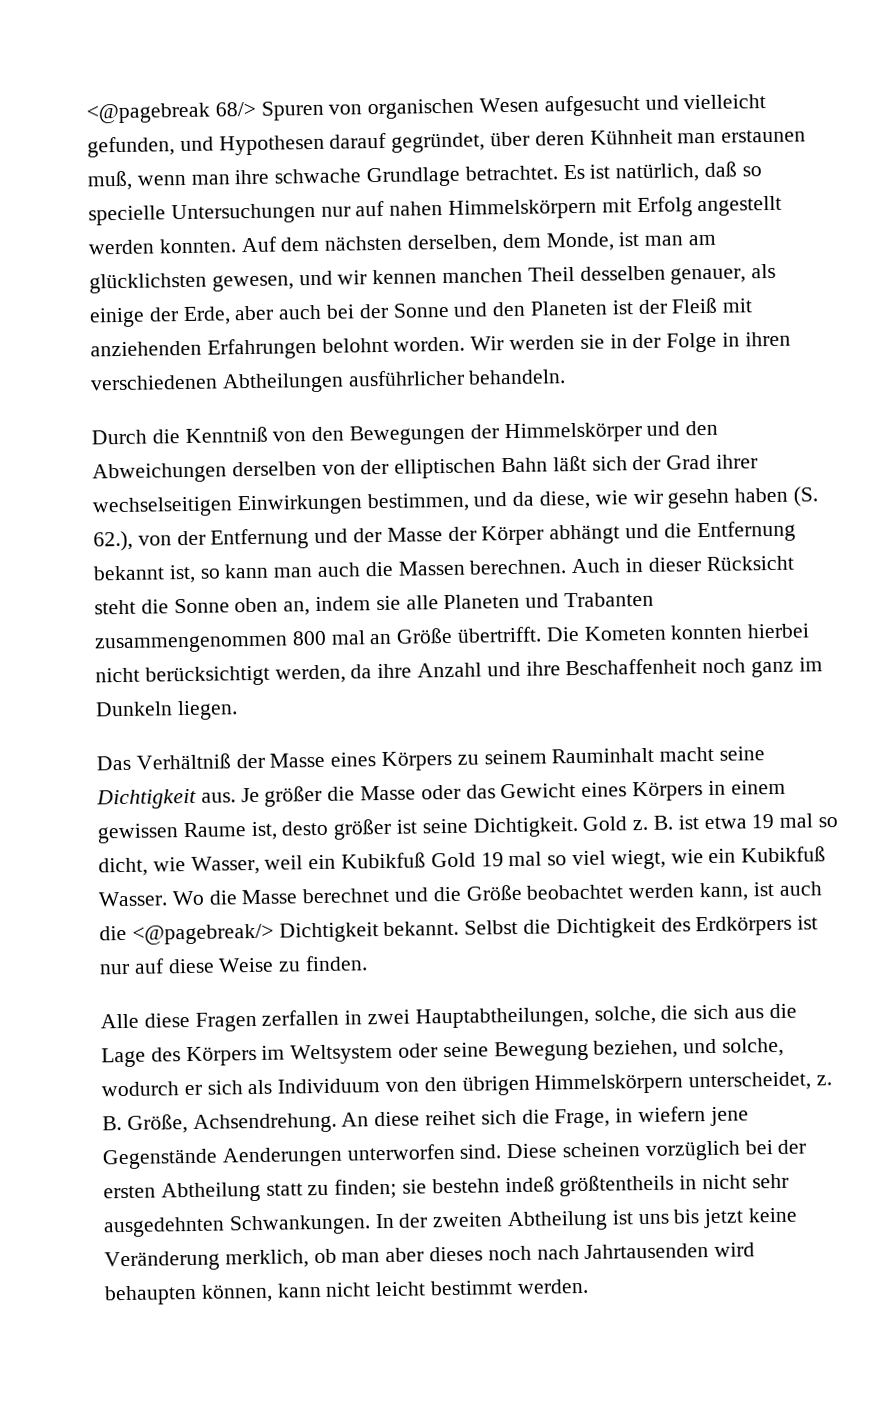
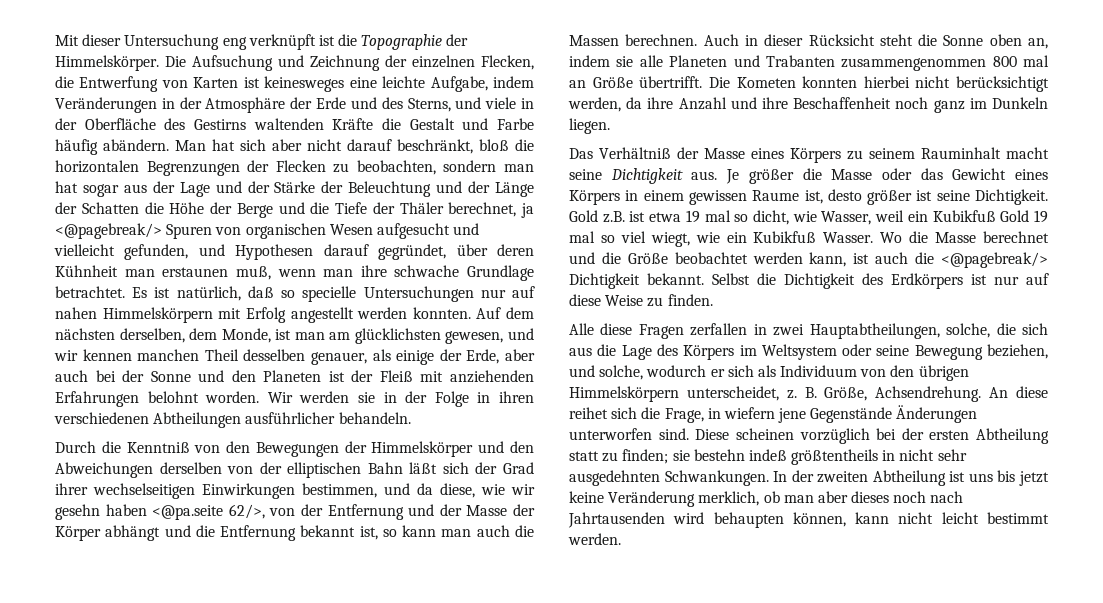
- <@pagebreak 68/> Spuren von organischen Wesen aufgesucht und vielleicht gefunden, und Hypothesen darauf gegründet, über deren Kühnheit man erstaunen muß, wenn man ihre schwache Grundlage betrachtet.
+ Mit dieser Untersuchung eng verknüpft ist die Topographie der Himmelskörper. Die Aufsuchung und Zeichnung der einzelnen Flecken, die Entwerfung von Karten ist keinesweges eine leichte Aufgabe, indem Veränderungen in der Atmosphäre der Erde und des Sterns, und viele in der Oberfläche des Gestirns waltenden Kräfte die Gestalt und Farbe häufig abändern. Man hat sich aber nicht darauf beschränkt, bloß die horizontalen Begrenzungen der Flecken zu beobachten, sondern man hat sogar aus der Lage und der Stärke der Beleuchtung und der Länge der Schatten die Höhe der Berge und die Tiefe der Thäler berechnet, ja <@pagebreak/> Spuren von organischen Wesen aufgesucht und vielleicht gefunden, und Hypothesen darauf gegründet, über deren Kühnheit man erstaunen muß, wenn man ihre schwache Grundlage betrachtet.
- Durch die Kenntniß von den Bewegungen der Himmelskörper und den Abweichungen derselben von der elliptischen Bahn läßt sich der Grad ihrer wechselseitigen Einwirkungen bestimmen, und da diese, wie wir gesehn haben (S. 62.), von der Entfernung und der Masse der Körper abhängt und die Entfernung bekannt ist, so kann man auch die Massen berechnen.
+ Durch die Kenntniß von den Bewegungen der Himmelskörper und den Abweichungen derselben von der elliptischen Bahn läßt sich der Grad ihrer wechselseitigen Einwirkungen bestimmen, und da diese, wie wir gesehn haben <@pa.seite 62/>, von der Entfernung und der Masse der Körper abhängt und die Entfernung bekannt ist, so kann man auch die Massen berechnen.
- Gold z. B. ist etwa 19 mal so dicht, wie Wasser, weil ein Kubikfuß Gold 19 mal so viel wiegt, wie ein Kubikfuß Wasser.
+ Gold z.B. ist etwa 19 mal so dicht, wie Wasser, weil ein Kubikfuß Gold 19 mal so viel wiegt, wie ein Kubikfuß Wasser.
- An diese reihet sich die Frage, in wiefern jene Gegenstände Aenderungen unterworfen sind.
+ An diese reihet sich die Frage, in wiefern jene Gegenstände Änderungen unterworfen sind.

